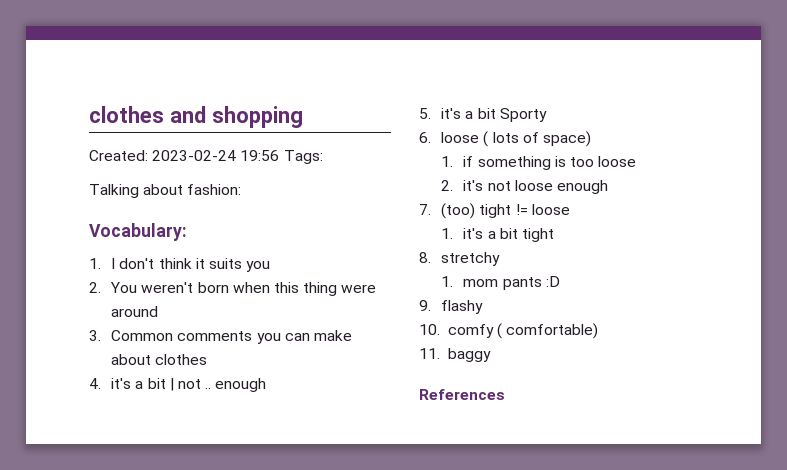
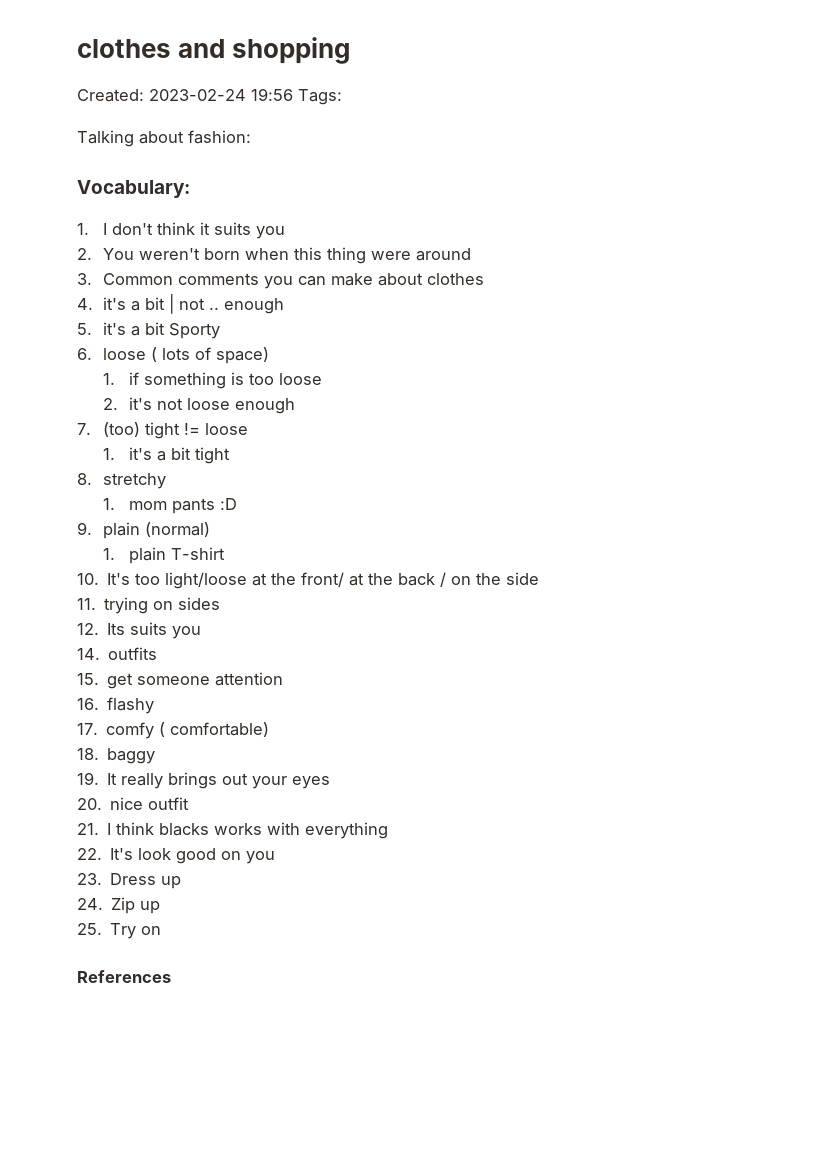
- 9. flashy
+ 9. plain (normal)
+ 1. plain T-shirt
+ 10. It's too light/loose at the front/ at the back / on the side
+ 11. trying on sides
+ 12. Its suits you
+ 14. outfits
+ 15. get someone attention
+ 16. flashy
- 10. comfy ( comfortable)
+ 17. comfy ( comfortable)
- 11. baggy
+ 18. baggy
+ 19. It really brings out your eyes
+ 20. nice outfit
+ 21. I think blacks works with everything
+ 22. It's look good on you
+ 23. Dress up
+ 24. Zip up
+ 25. Try on

